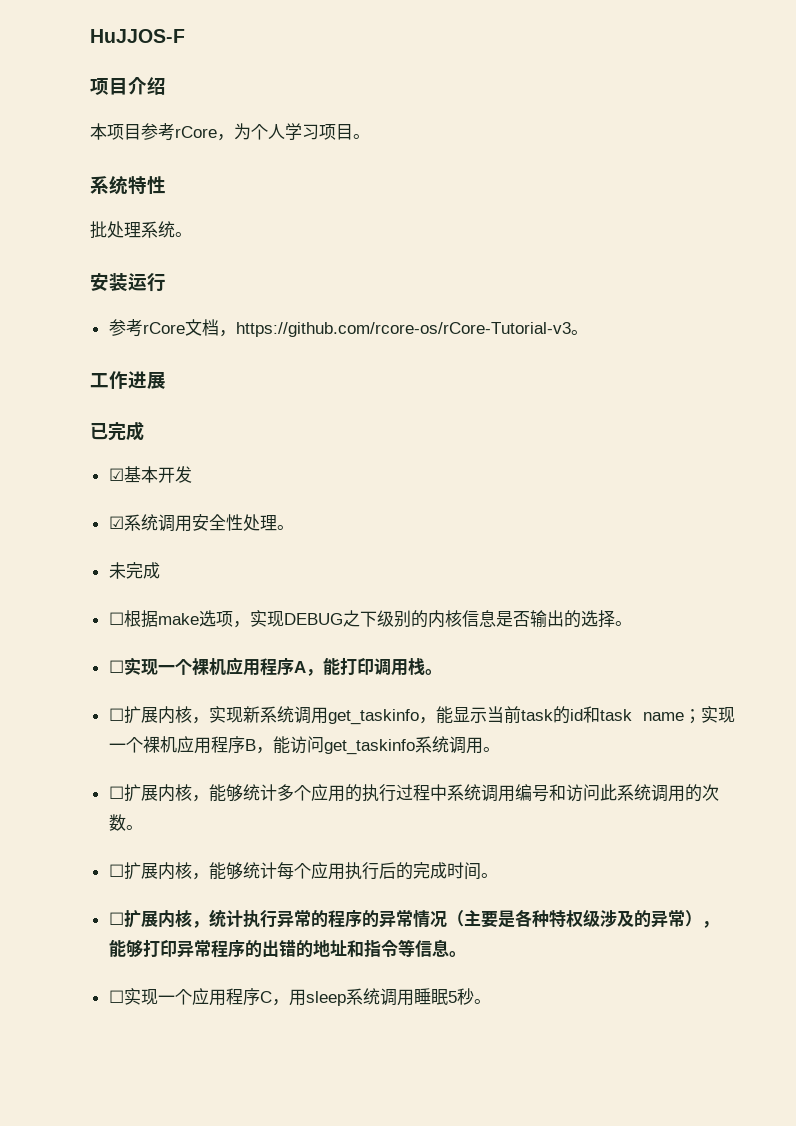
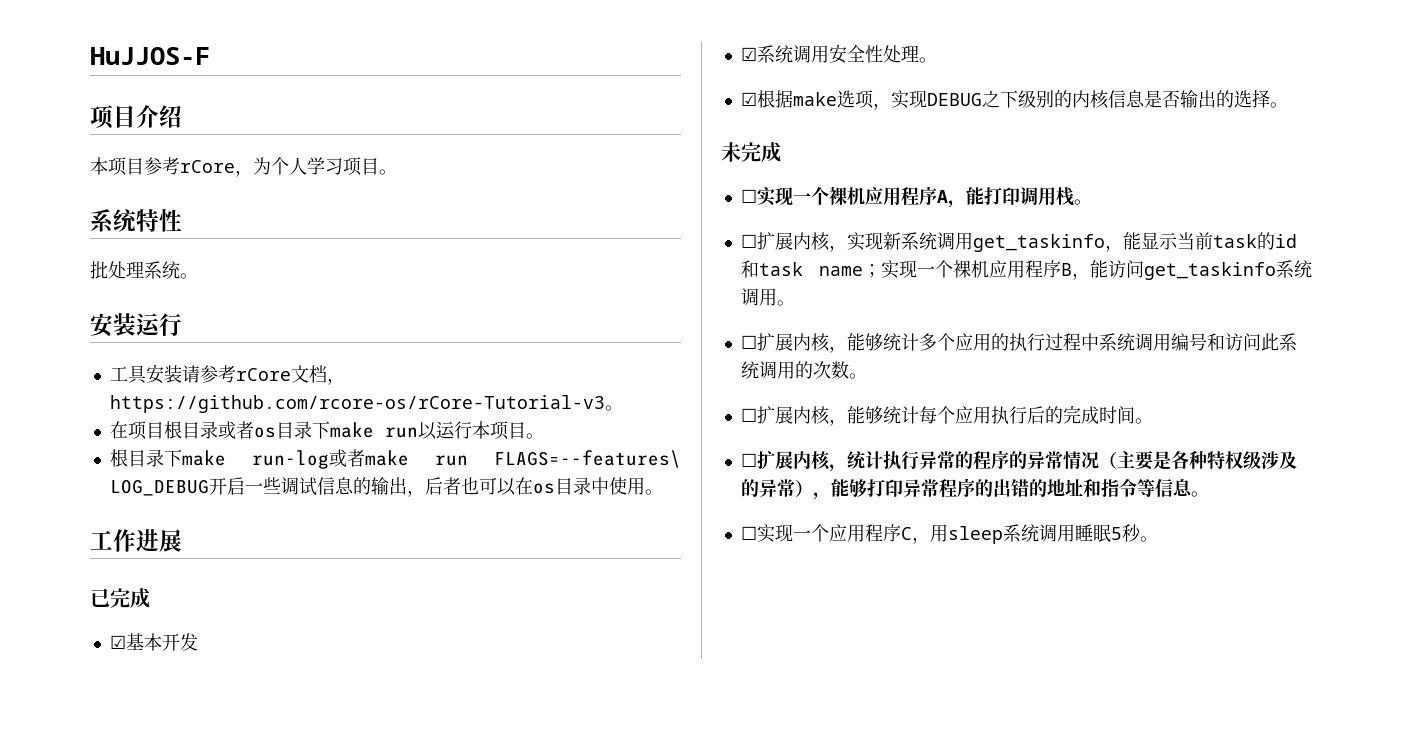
- 参考rCore文档，https://github.com/rcore-os/rCore-Tutorial-v3。
+ 工具安装请参考rCore文档，https://github.com/rcore-os/rCore-Tutorial-v3。
+ 在项目根目录或者os目录下make run以运行本项目。
+ 根目录下make run-log或者make run FLAGS=--features\ LOG_DEBUG开启一些调试信息的输出，后者也可以在os目录中使用。
- 未完成
- ☐根据make选项，实现DEBUG之下级别的内核信息是否输出的选择。
+ ☑根据make选项，实现DEBUG之下级别的内核信息是否输出的选择。
+ 未完成

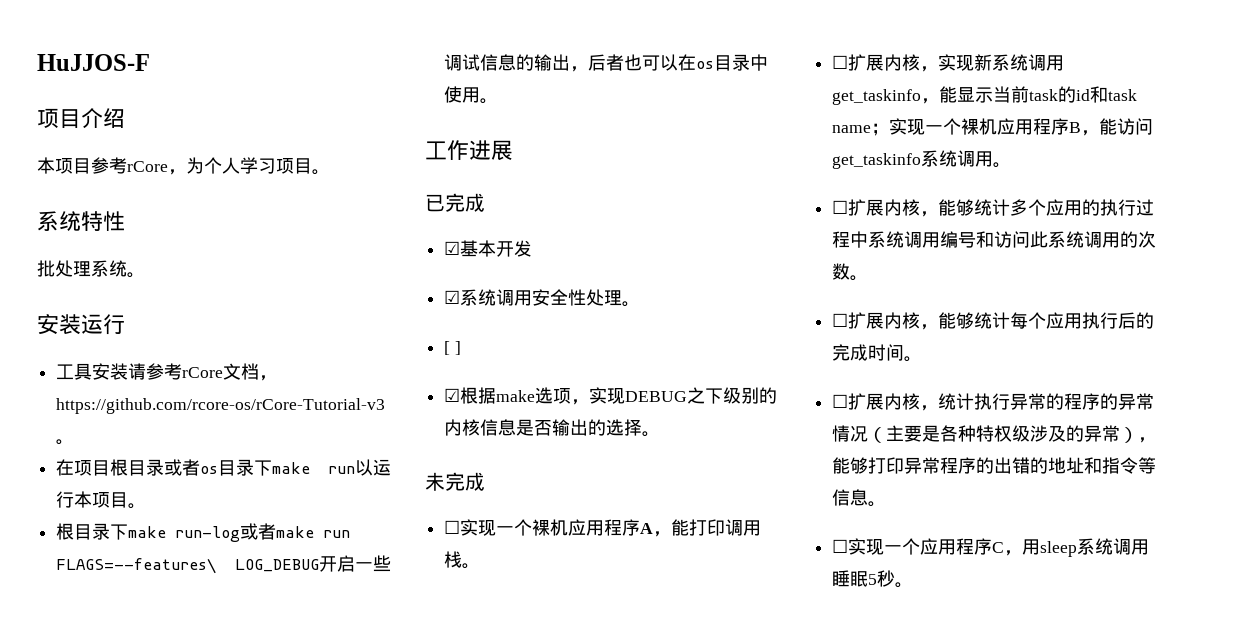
+ [ ]

